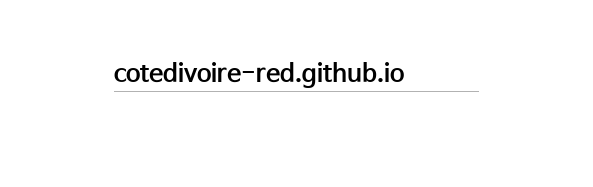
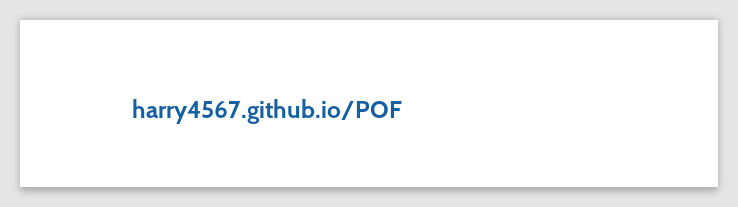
- cotedivoire-red.github.io
+ harry4567.github.io/POF

